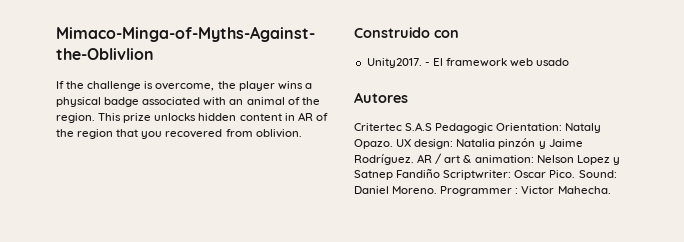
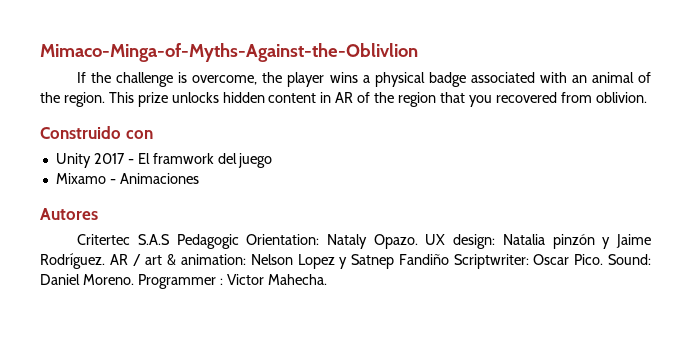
- Unity2017. - El framework web usado
+ Unity 2017 - El framwork del juego
+ Mixamo - Animaciones

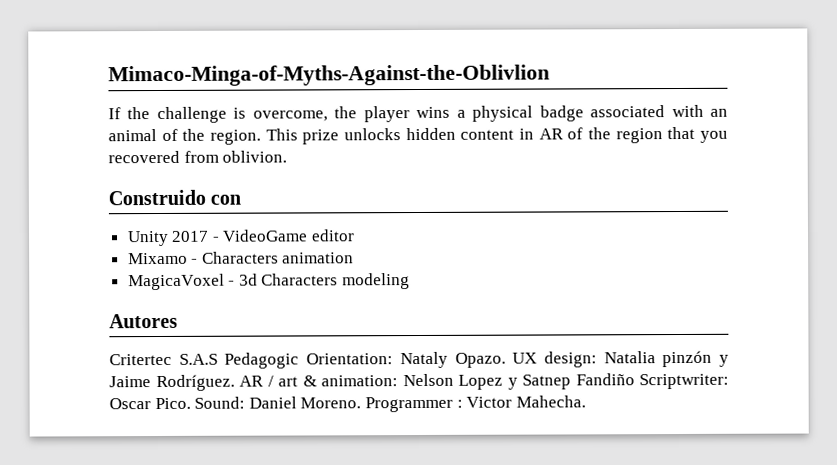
- Unity 2017 - El framwork del juego
- Mixamo - Animaciones
+ Unity 2017 - VideoGame editor
+ Mixamo - Characters animation
+ MagicaVoxel - 3d Characters modeling

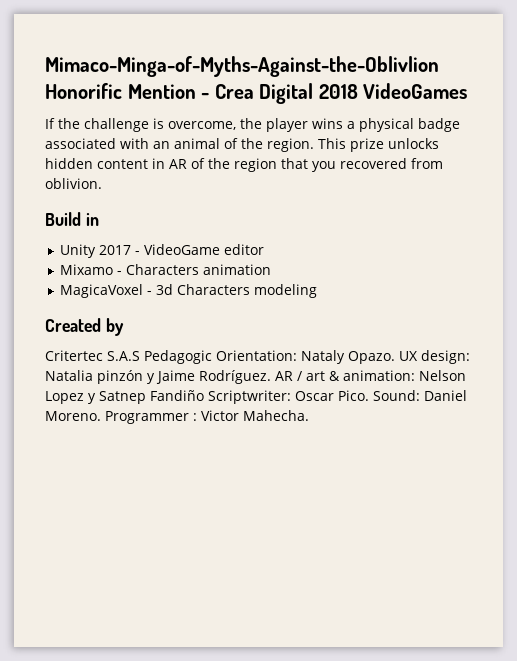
- Mimaco-Minga-of-Myths-Against-the-Oblivlion
+ Mimaco-Minga-of-Myths-Against-the-Oblivlion Honorific Mention - Crea Digital 2018 VideoGames
- Construido con
+ Build in
- Autores
+ Created by

